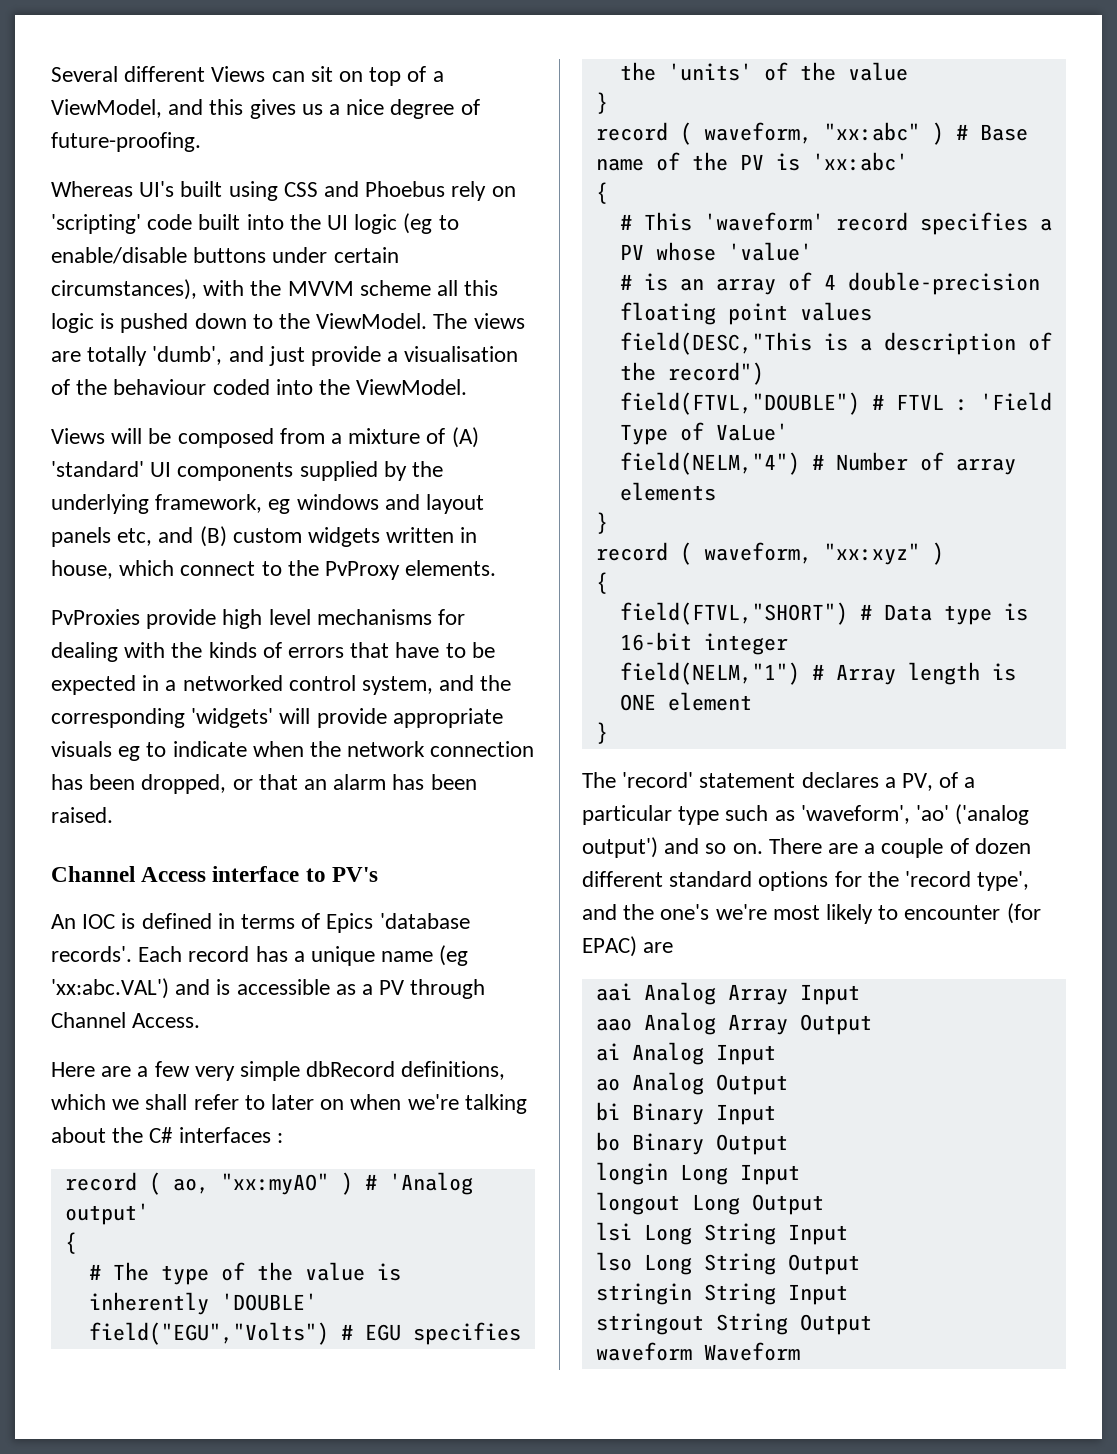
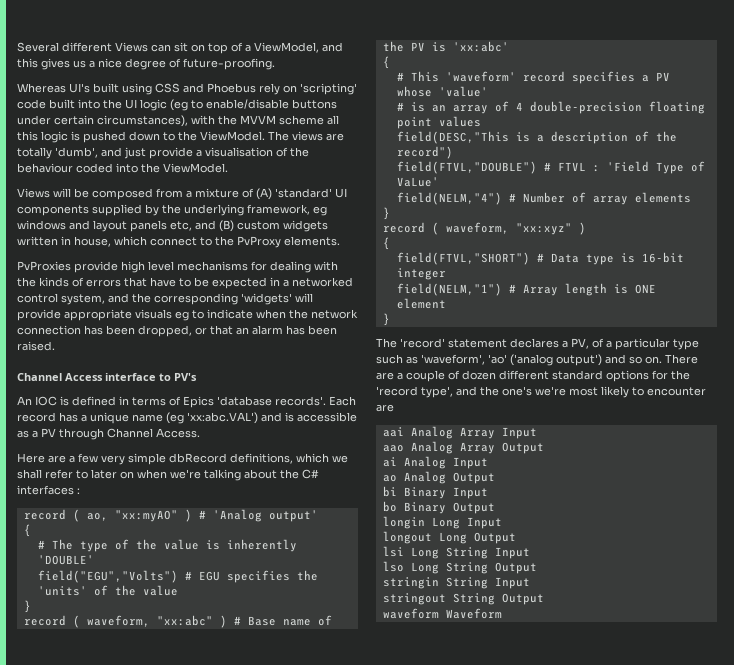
- There are a couple of dozen different standard options for the 'record type', and the one's we're most likely to encounter (for EPAC) are
+ There are a couple of dozen different standard options for the 'record type', and the one's we're most likely to encounter are

